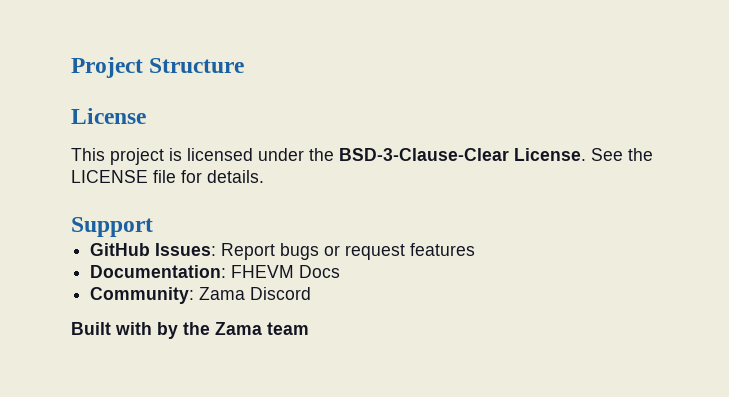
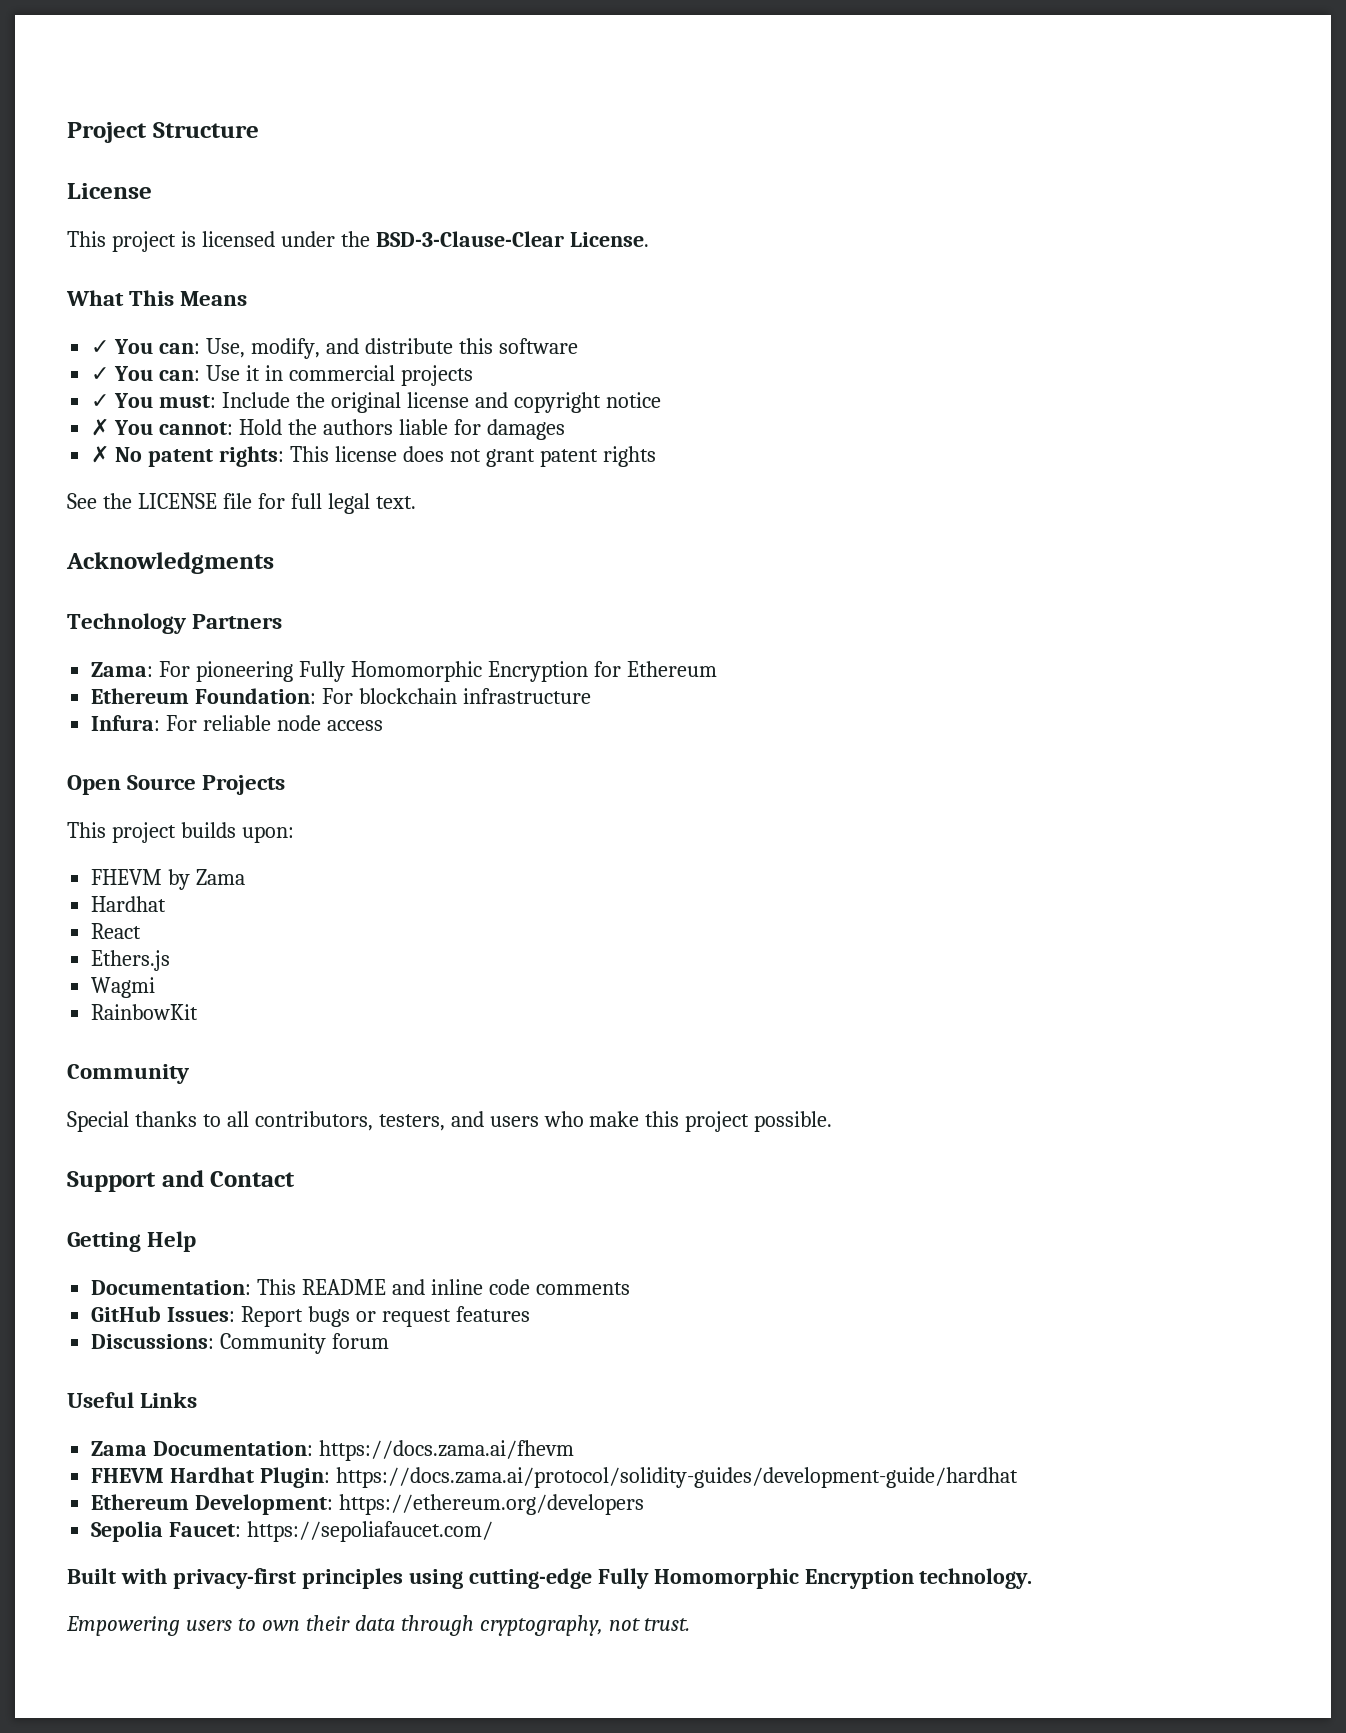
- This project is licensed under the BSD-3-Clause-Clear License. See the LICENSE file for details.
- Support
+ This project is licensed under the BSD-3-Clause-Clear License.
+ What This Means
+ ✓ You can: Use, modify, and distribute this software
+ ✓ You can: Use it in commercial projects
+ ✓ You must: Include the original license and copyright notice
+ ✗ You cannot: Hold the authors liable for damages
+ ✗ No patent rights: This license does not grant patent rights
+ See the LICENSE file for full legal text.
+ Acknowledgments
+ Technology Partners
+ Zama: For pioneering Fully Homomorphic Encryption for Ethereum
+ Ethereum Foundation: For blockchain infrastructure
+ Infura: For reliable node access
+ Open Source Projects
+ This project builds upon:
+ FHEVM by Zama
+ Hardhat
+ React
+ Ethers.js
+ Wagmi
+ RainbowKit
+ Community
+ Special thanks to all contributors, testers, and users who make this project possible.
+ Support and Contact
+ Getting Help
+ Documentation: This README and inline code comments
- Documentation: FHEVM Docs
- Community: Zama Discord
- Built with by the Zama team
+ Discussions: Community forum
+ Useful Links
+ Zama Documentation: https://docs.zama.ai/fhevm
+ FHEVM Hardhat Plugin: https://docs.zama.ai/protocol/solidity-guides/development-guide/hardhat
+ Ethereum Development: https://ethereum.org/developers
+ Sepolia Faucet: https://sepoliafaucet.com/
+ Built with privacy-first principles using cutting-edge Fully Homomorphic Encryption technology.
+ Empowering users to own their data through cryptography, not trust.

